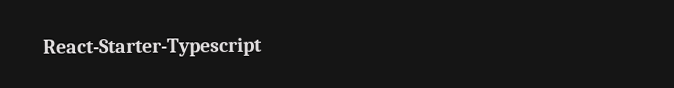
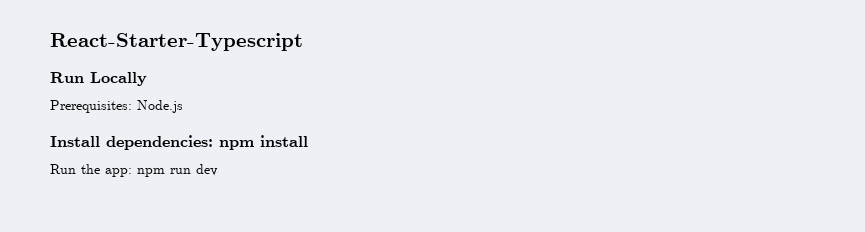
+ Run Locally
+ Prerequisites: Node.js
+ Install dependencies: npm install
+ Run the app: npm run dev

